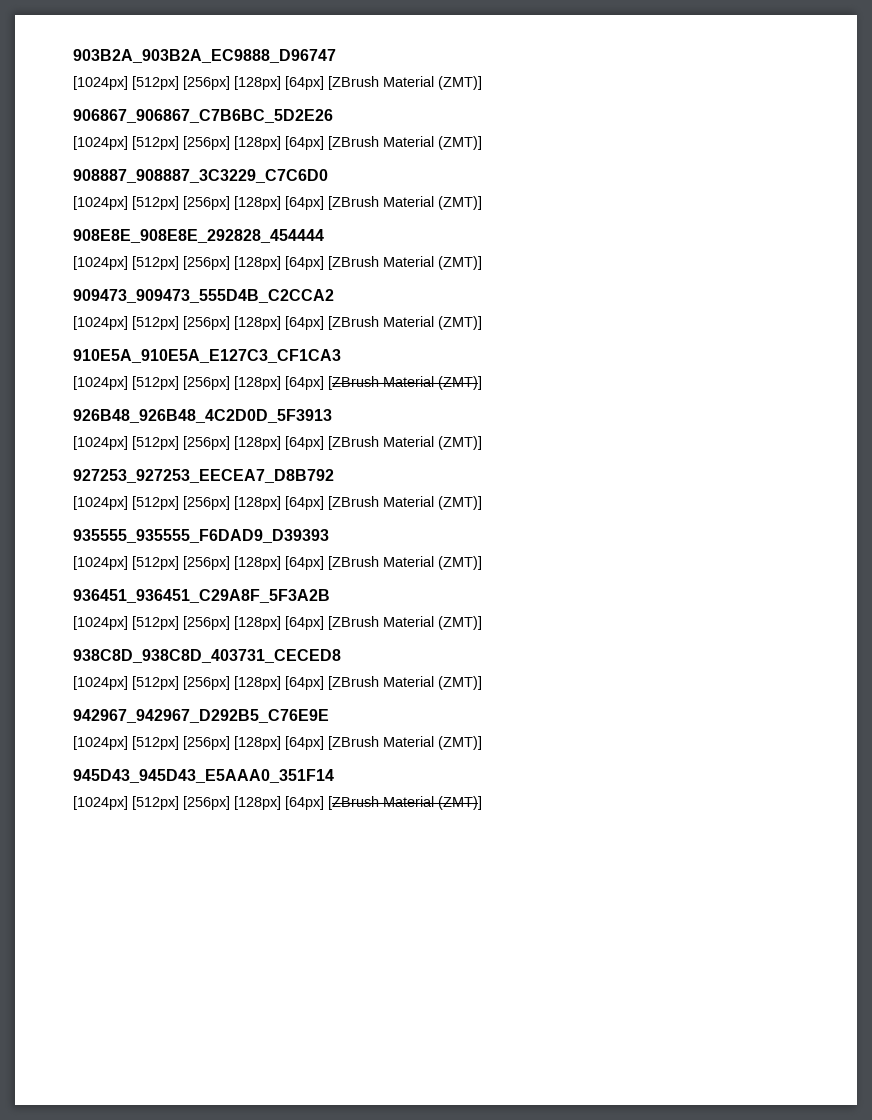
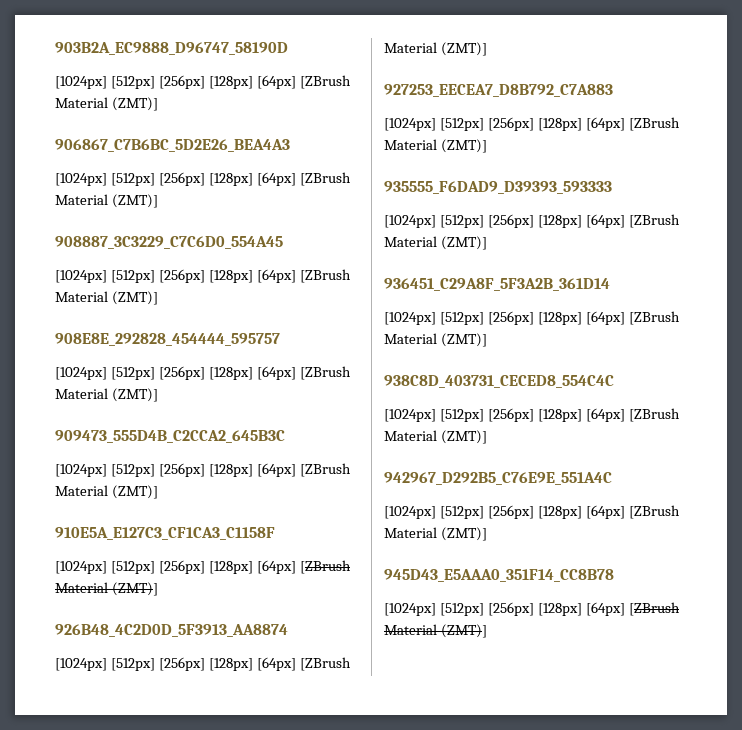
- 903B2A_903B2A_EC9888_D96747
+ 903B2A_EC9888_D96747_58190D
  [1024px] [512px] [256px] [128px] [64px] [ZBrush Material (ZMT)]
- 906867_906867_C7B6BC_5D2E26
+ 906867_C7B6BC_5D2E26_BEA4A3
  [1024px] [512px] [256px] [128px] [64px] [ZBrush Material (ZMT)]
- 908887_908887_3C3229_C7C6D0
+ 908887_3C3229_C7C6D0_554A45
  [1024px] [512px] [256px] [128px] [64px] [ZBrush Material (ZMT)]
- 908E8E_908E8E_292828_454444
+ 908E8E_292828_454444_595757
  [1024px] [512px] [256px] [128px] [64px] [ZBrush Material (ZMT)]
- 909473_909473_555D4B_C2CCA2
+ 909473_555D4B_C2CCA2_645B3C
  [1024px] [512px] [256px] [128px] [64px] [ZBrush Material (ZMT)]
- 910E5A_910E5A_E127C3_CF1CA3
+ 910E5A_E127C3_CF1CA3_C1158F
  [1024px] [512px] [256px] [128px] [64px] [ZBrush Material (ZMT)]
- 926B48_926B48_4C2D0D_5F3913
+ 926B48_4C2D0D_5F3913_AA8874
  [1024px] [512px] [256px] [128px] [64px] [ZBrush Material (ZMT)]
- 927253_927253_EECEA7_D8B792
+ 927253_EECEA7_D8B792_C7A883
  [1024px] [512px] [256px] [128px] [64px] [ZBrush Material (ZMT)]
- 935555_935555_F6DAD9_D39393
+ 935555_F6DAD9_D39393_593333
  [1024px] [512px] [256px] [128px] [64px] [ZBrush Material (ZMT)]
- 936451_936451_C29A8F_5F3A2B
+ 936451_C29A8F_5F3A2B_361D14
  [1024px] [512px] [256px] [128px] [64px] [ZBrush Material (ZMT)]
- 938C8D_938C8D_403731_CECED8
+ 938C8D_403731_CECED8_554C4C
  [1024px] [512px] [256px] [128px] [64px] [ZBrush Material (ZMT)]
- 942967_942967_D292B5_C76E9E
+ 942967_D292B5_C76E9E_551A4C
  [1024px] [512px] [256px] [128px] [64px] [ZBrush Material (ZMT)]
- 945D43_945D43_E5AAA0_351F14
+ 945D43_E5AAA0_351F14_CC8B78

